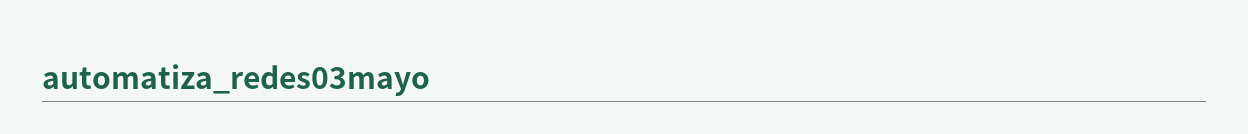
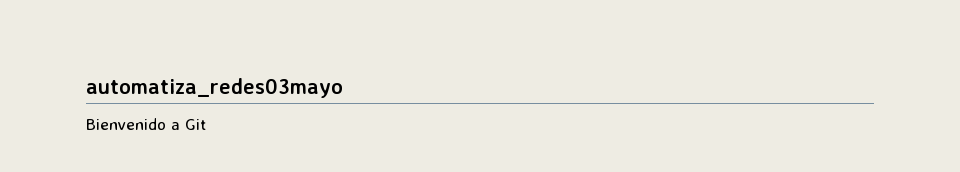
+ Bienvenido a Git

